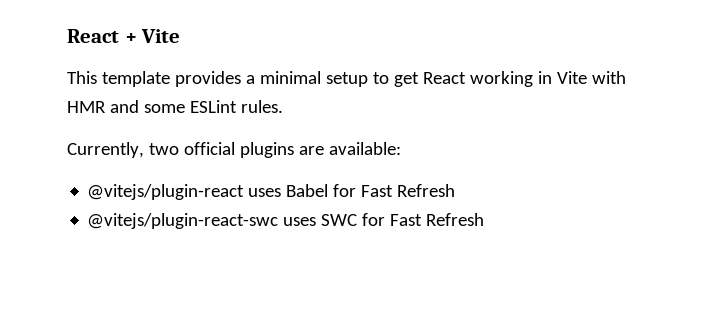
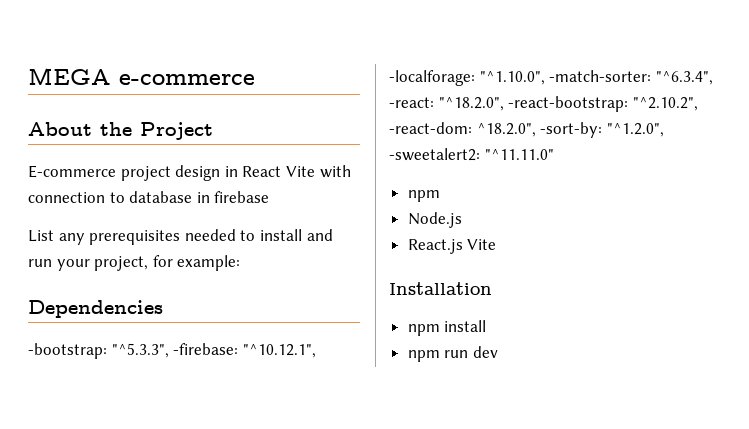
- React + Vite
- This template provides a minimal setup to get React working in Vite with HMR and some ESLint rules.
- Currently, two official plugins are available:
- @vitejs/plugin-react uses Babel for Fast Refresh
- @vitejs/plugin-react-swc uses SWC for Fast Refresh
+ MEGA e-commerce
+ About the Project
+ E-commerce project design in React Vite with connection to database in firebase
+ List any prerequisites needed to install and run your project, for example:
+ Dependencies
+ -bootstrap: "^5.3.3", -firebase: "^10.12.1", -localforage: "^1.10.0", -match-sorter: "^6.3.4", -react: "^18.2.0", -react-bootstrap: "^2.10.2", -react-dom: ^18.2.0", -sort-by: "^1.2.0", -sweetalert2: "^11.11.0"
+ npm
+ Node.js
+ React.js Vite
+ Installation
+ npm install
+ npm run dev

